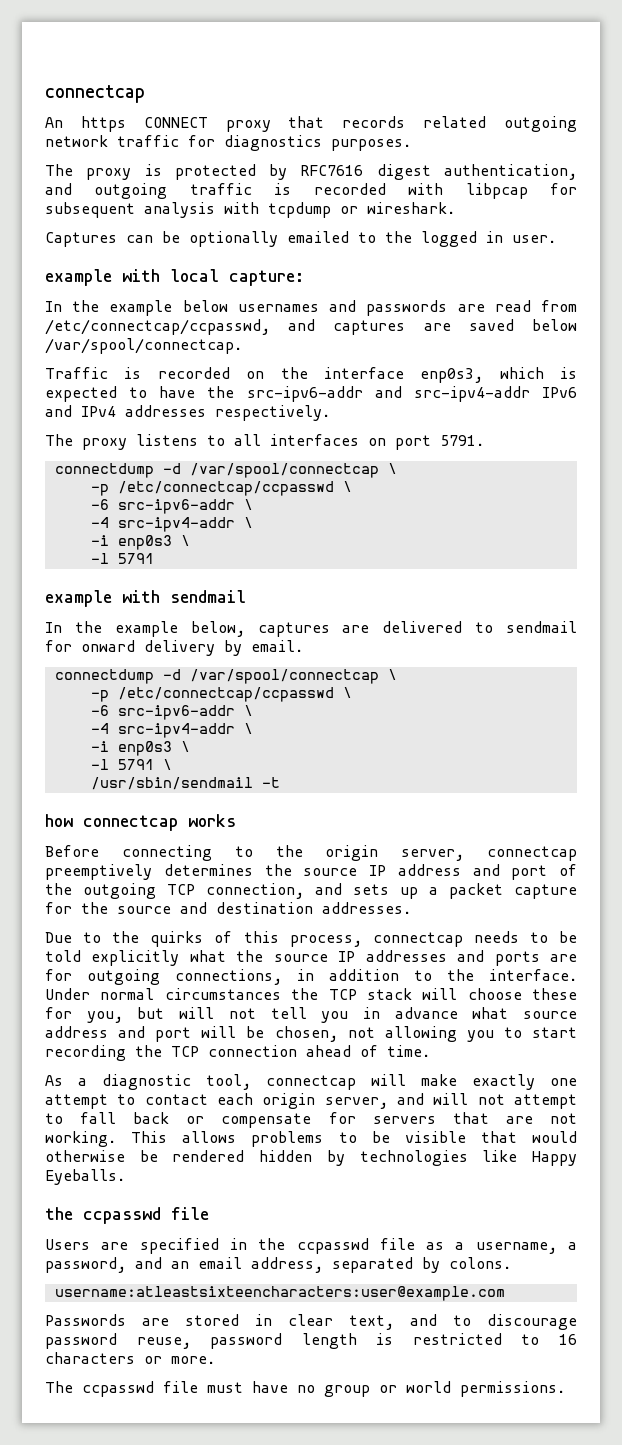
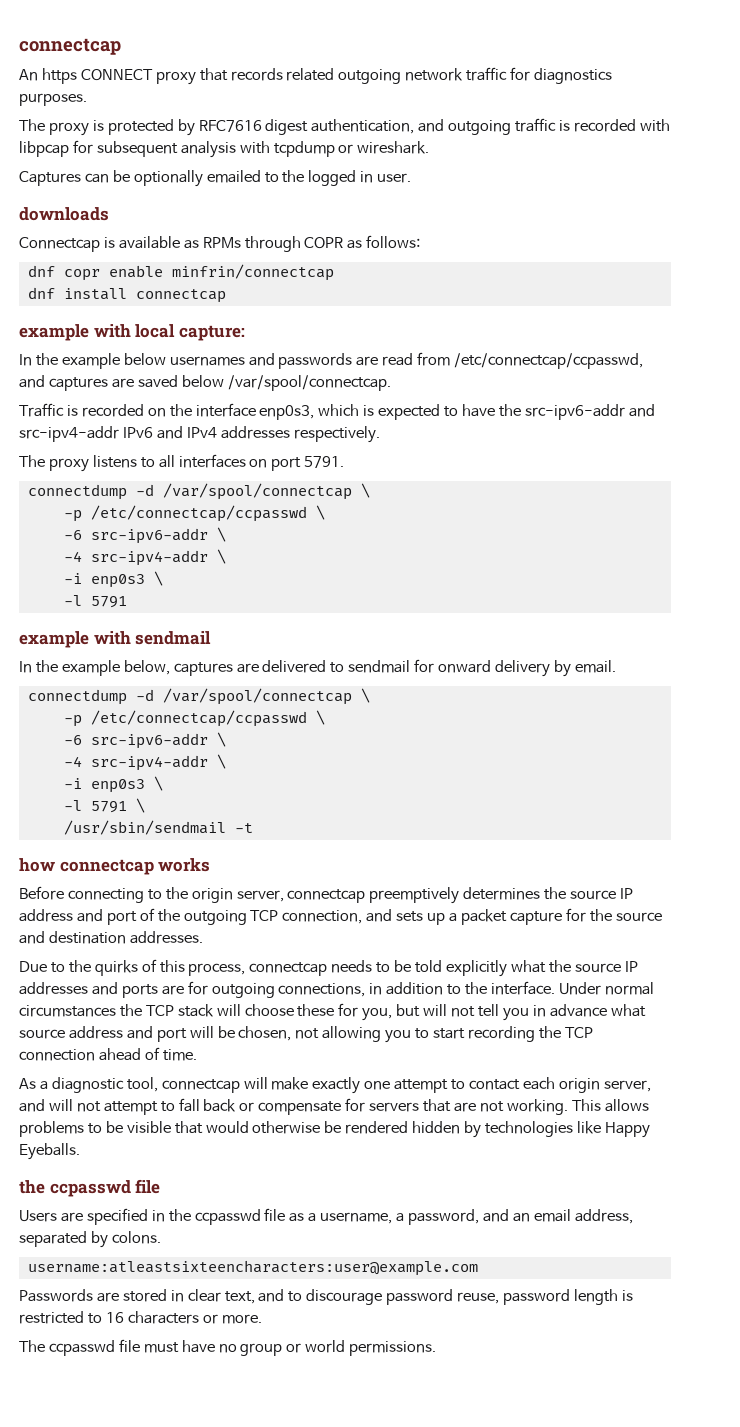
+ downloads
+ Connectcap is available as RPMs through COPR as follows:
+ dnf copr enable minfrin/connectcap
+ dnf install connectcap

